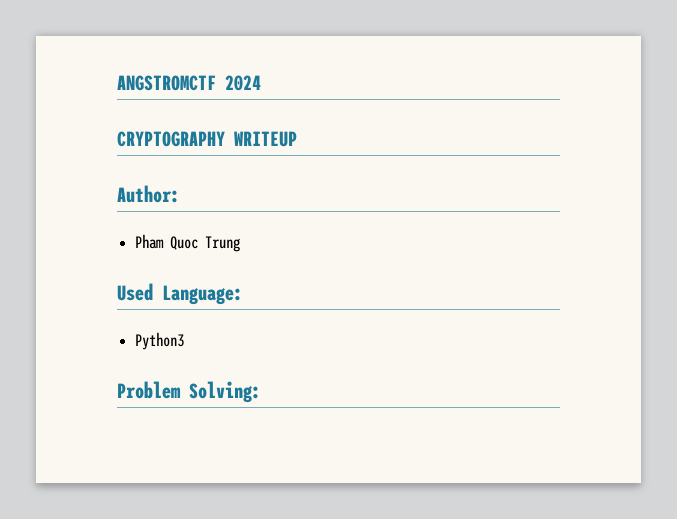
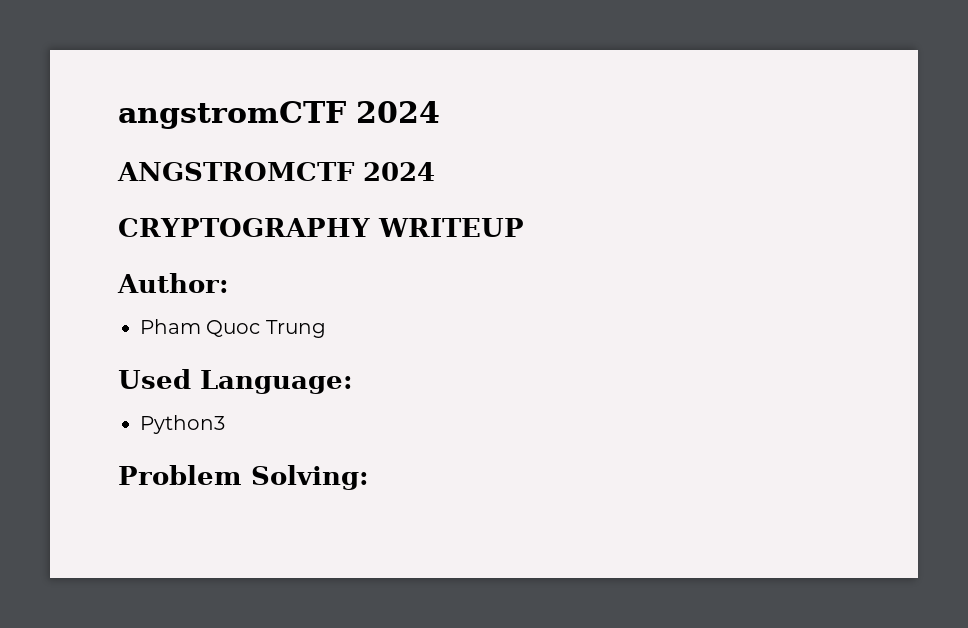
+ angstromCTF 2024

